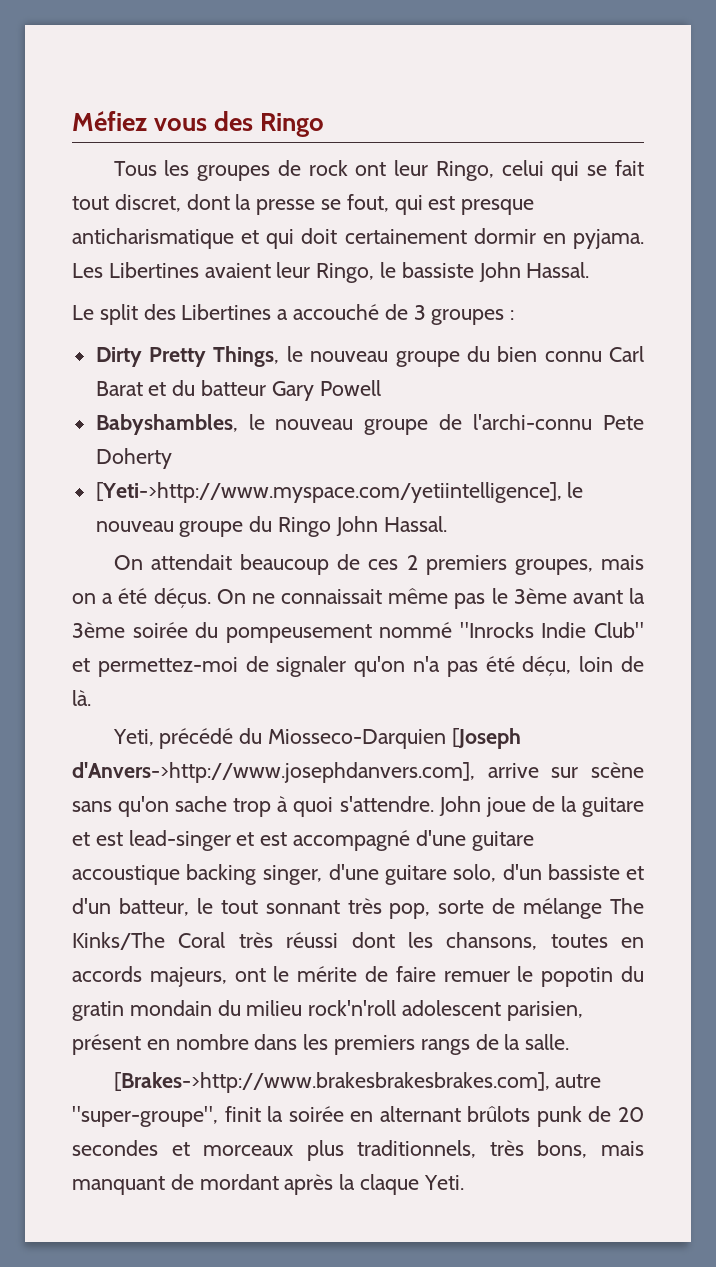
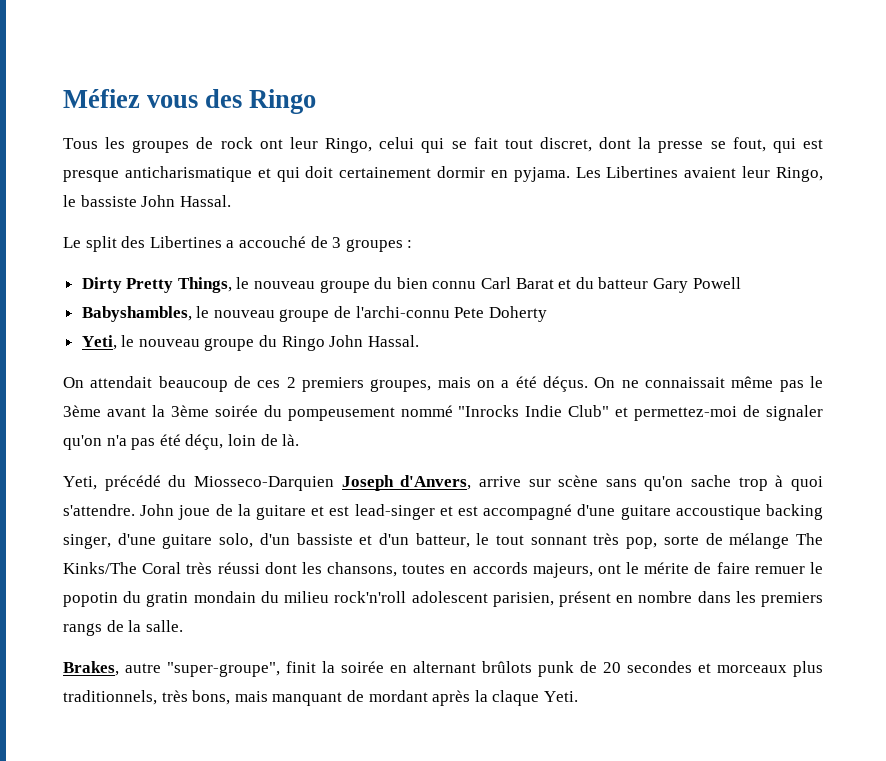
- [Yeti->http://www.myspace.com/yetiintelligence], le nouveau groupe du Ringo John Hassal.
+ Yeti, le nouveau groupe du Ringo John Hassal.
- Yeti, précédé du Miosseco-Darquien [Joseph d'Anvers->http://www.josephdanvers.com], arrive sur scène sans qu'on sache trop à quoi s'attendre.
+ Yeti, précédé du Miosseco-Darquien Joseph d'Anvers, arrive sur scène sans qu'on sache trop à quoi s'attendre.
- [Brakes->http://www.brakesbrakesbrakes.com], autre "super-groupe", finit la soirée en alternant brûlots punk de 20 secondes et morceaux plus traditionnels, très bons, mais manquant de mordant après la claque Yeti.
+ Brakes, autre "super-groupe", finit la soirée en alternant brûlots punk de 20 secondes et morceaux plus traditionnels, très bons, mais manquant de mordant après la claque Yeti.

